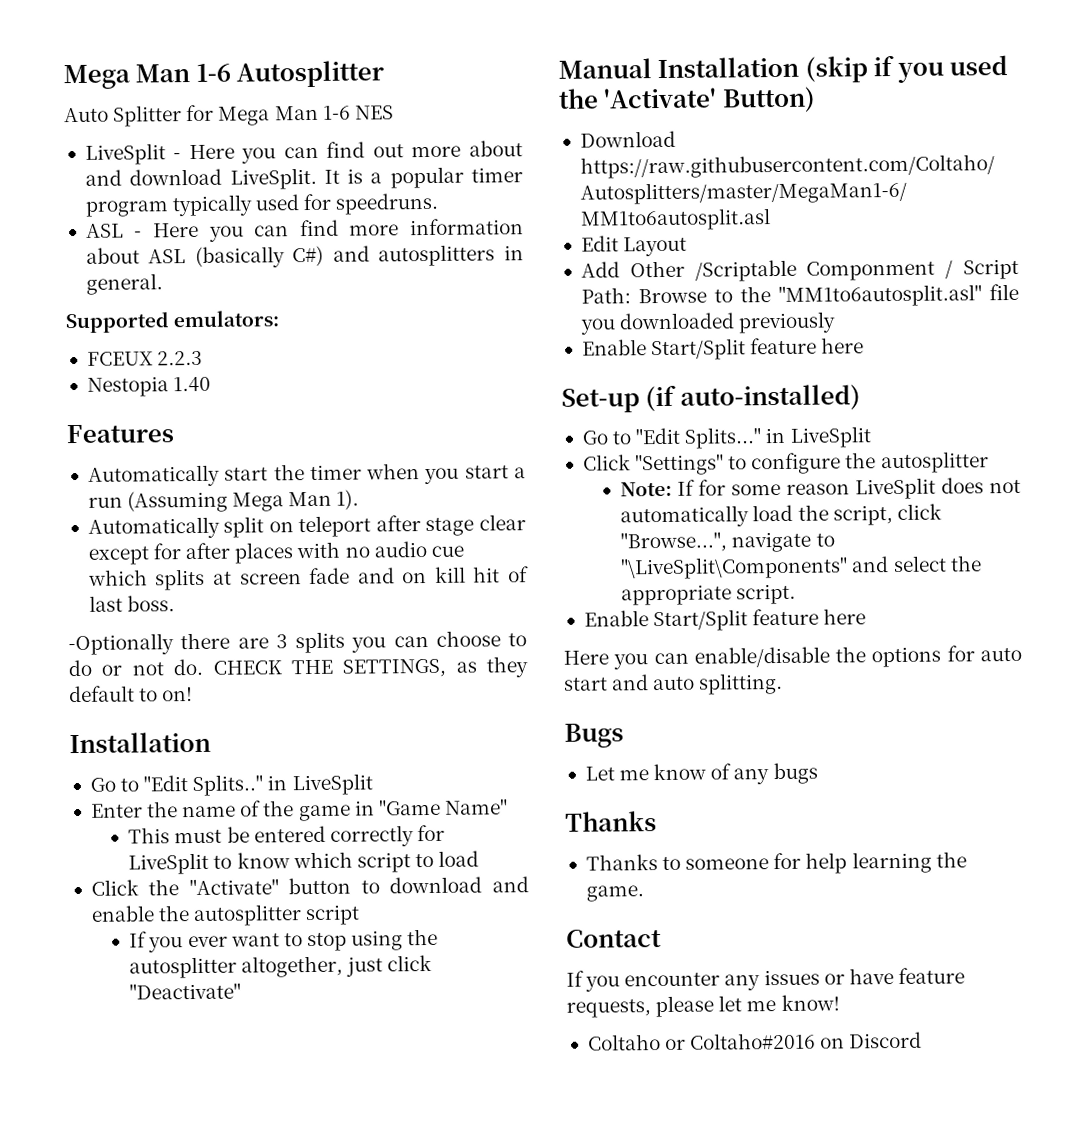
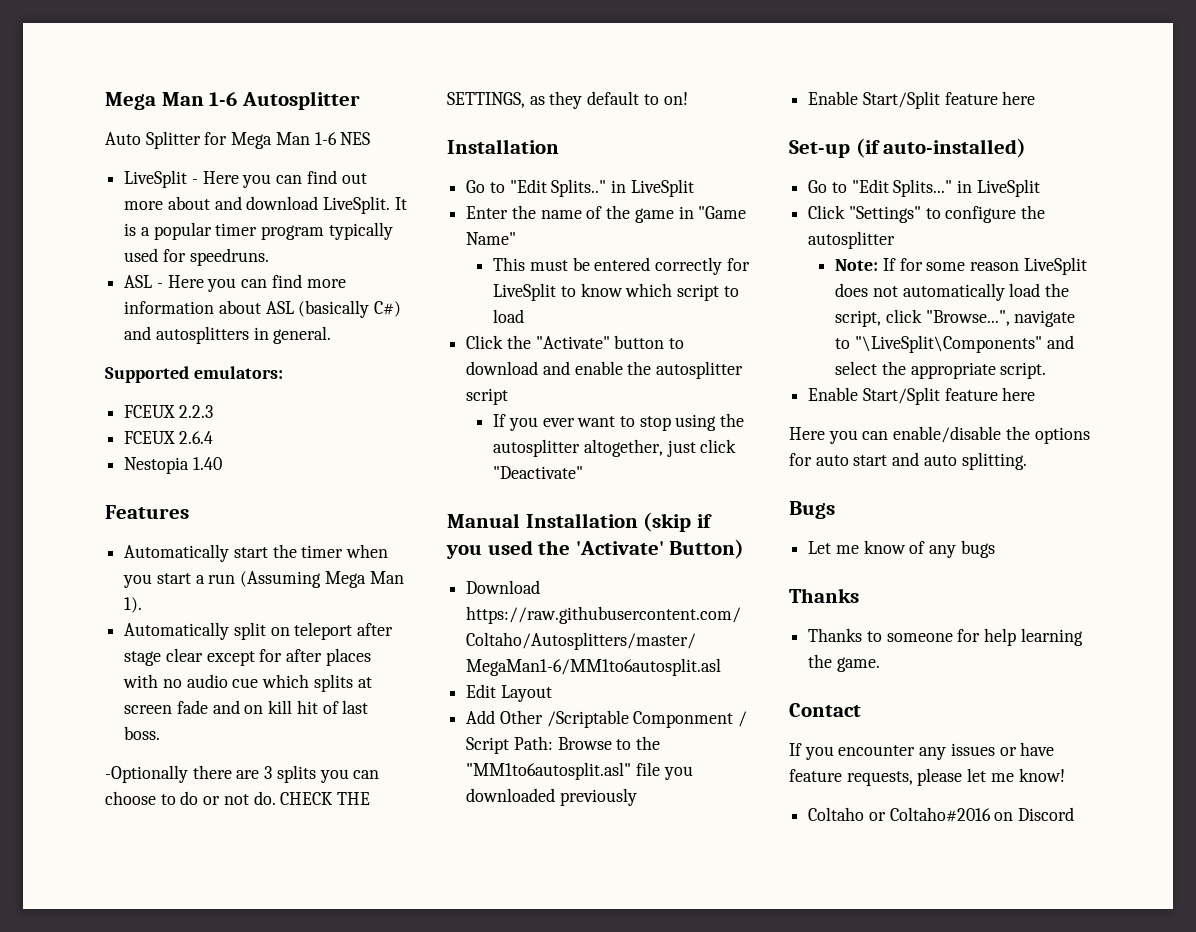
+ FCEUX 2.6.4

